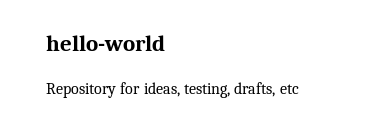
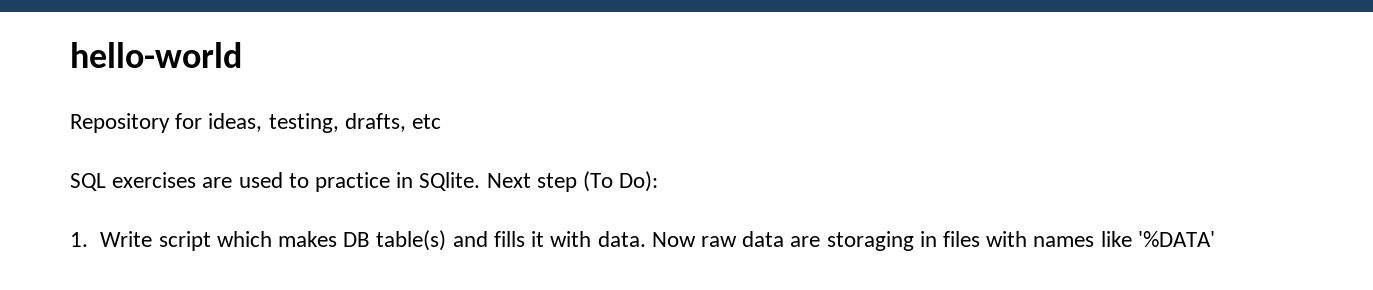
+ SQL exercises are used to practice in SQlite. Next step (To Do):
+ 1. Write script which makes DB table(s) and fills it with data. Now raw data are storaging in files with names like '%DATA'

